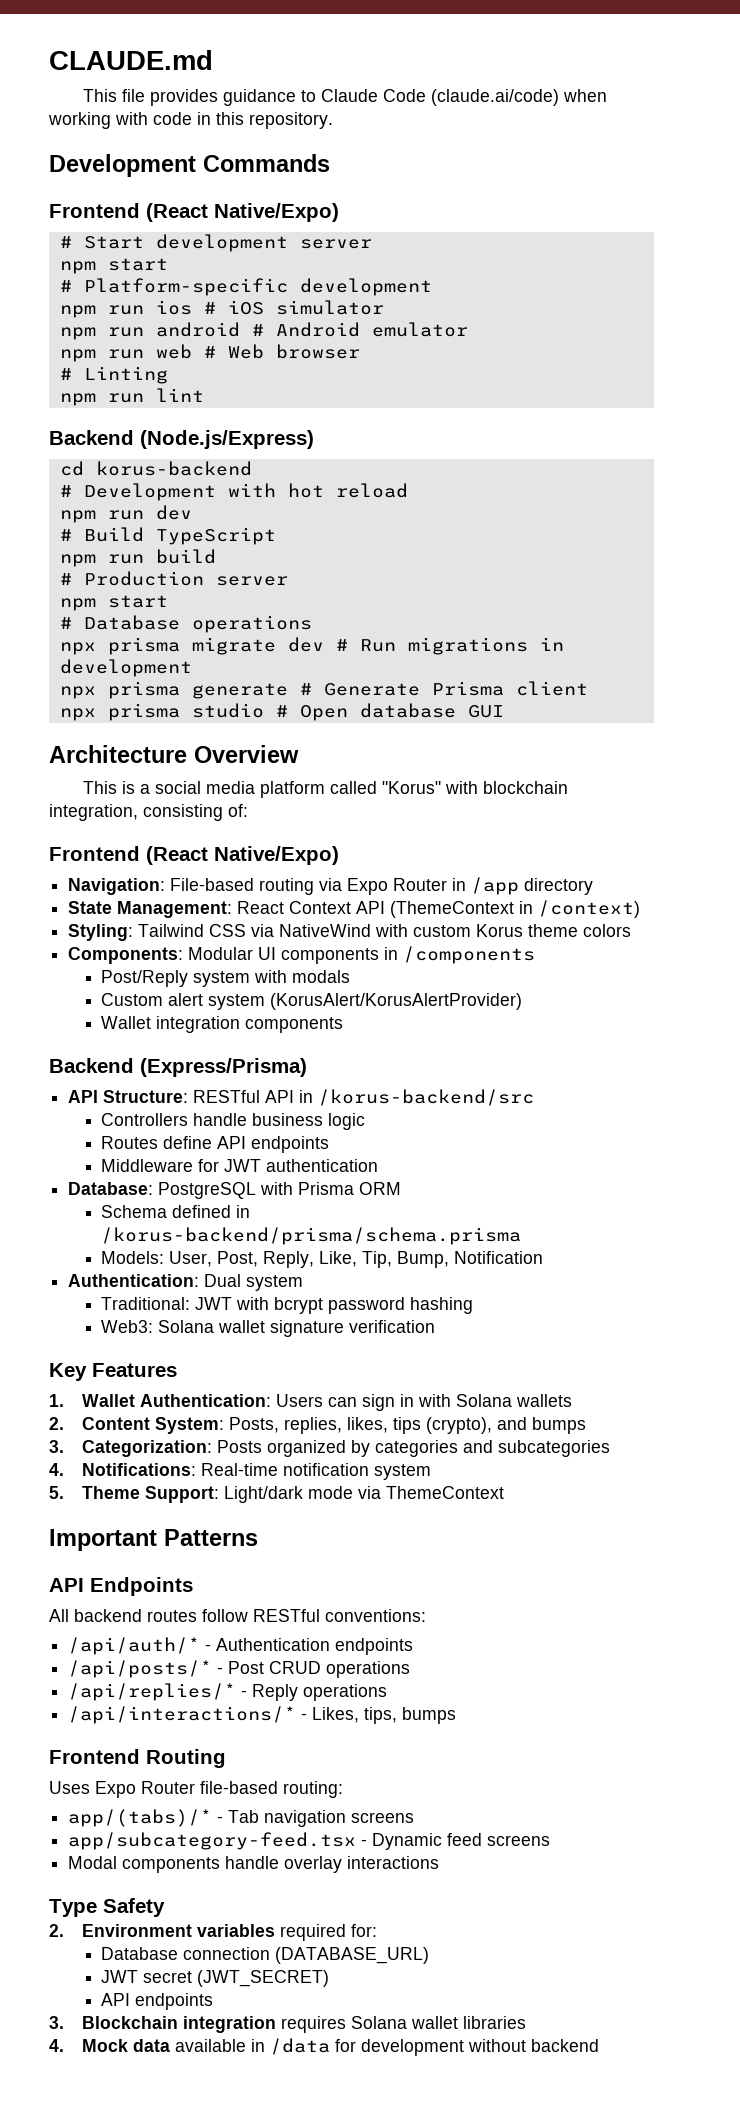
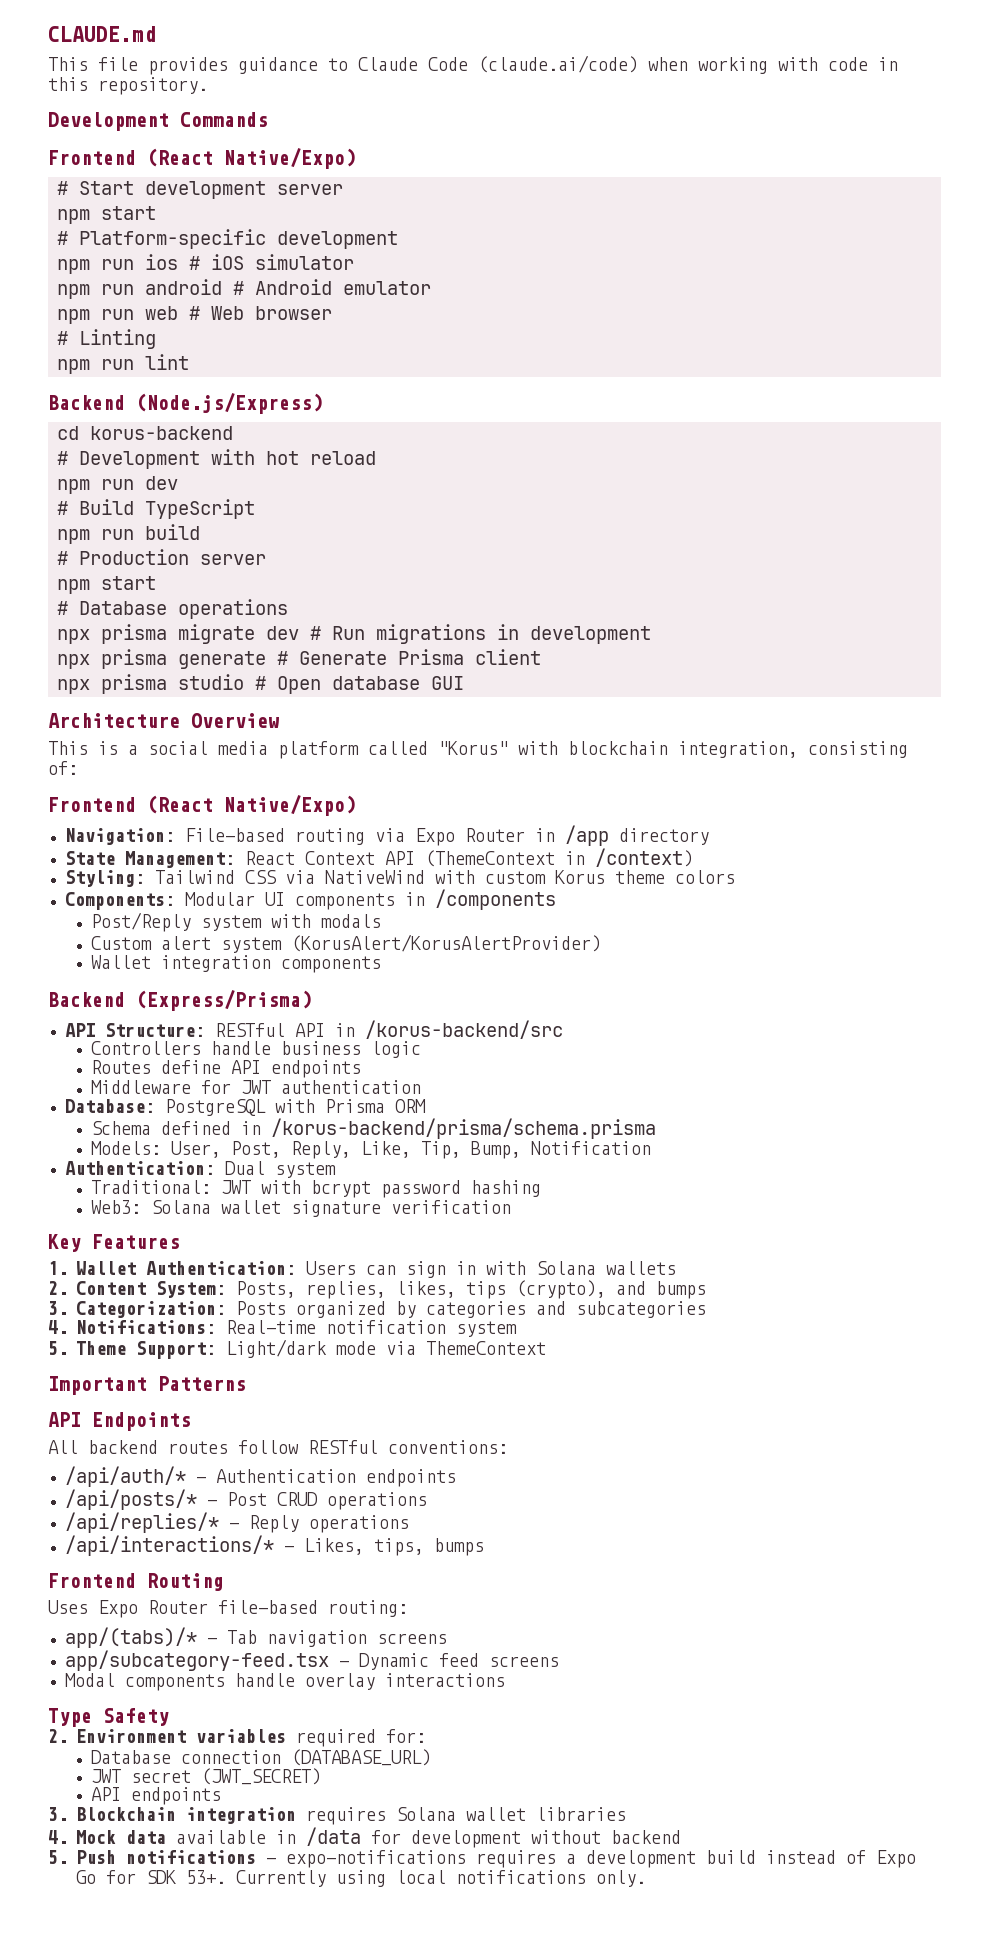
+ 5. Push notifications - expo-notifications requires a development build instead of Expo Go for SDK 53+. Currently using local notifications only.

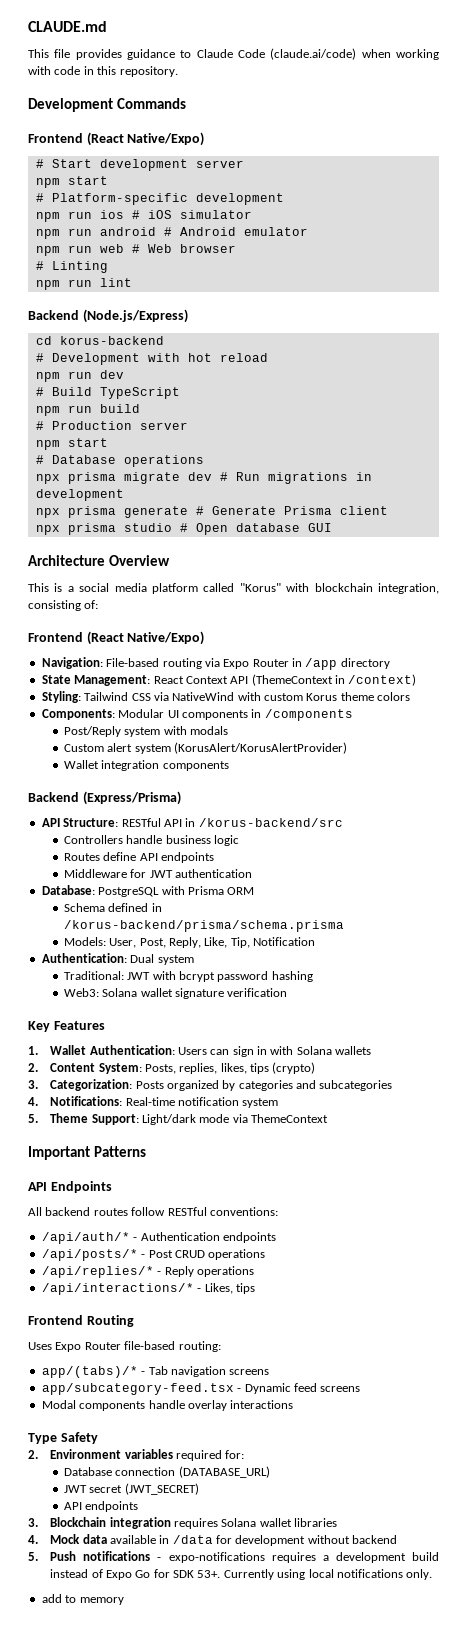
- Models: User, Post, Reply, Like, Tip, Bump, Notification
+ Models: User, Post, Reply, Like, Tip, Notification
- 2. Content System: Posts, replies, likes, tips (crypto), and bumps
+ 2. Content System: Posts, replies, likes, tips (crypto)
- /api/interactions/* - Likes, tips, bumps
+ /api/interactions/* - Likes, tips
+ add to memory

